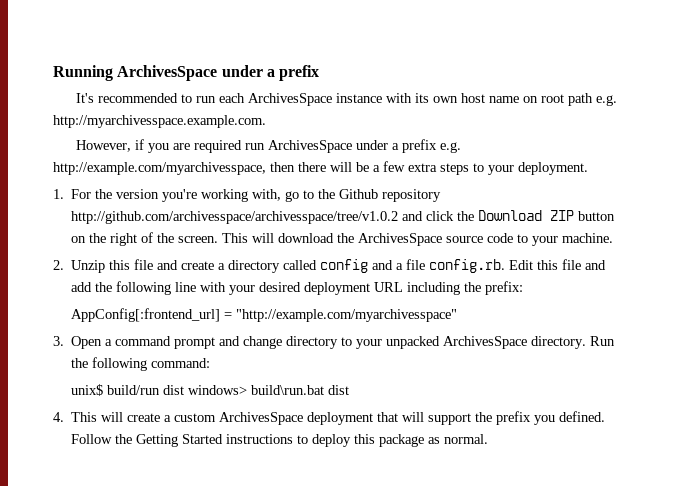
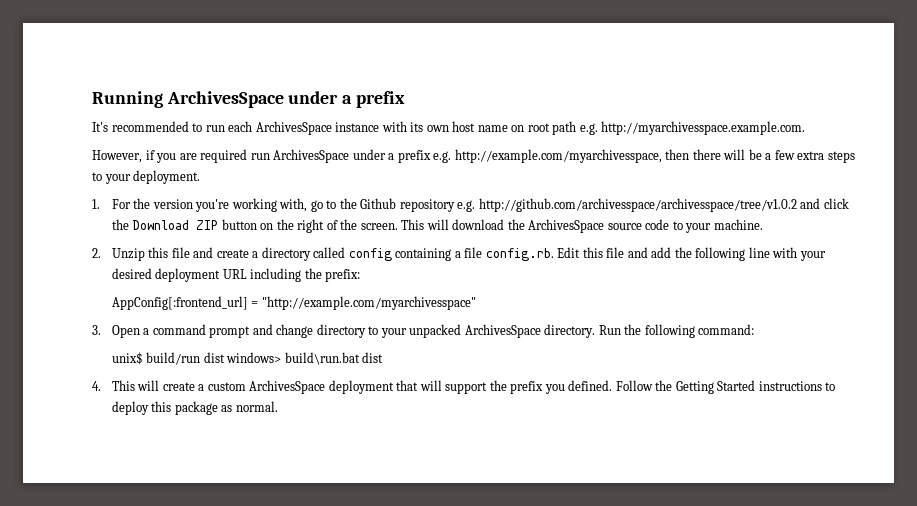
- 1. For the version you're working with, go to the Github repository http://github.com/archivesspace/archivesspace/tree/v1.0.2 and click the Download ZIP button on the right of the screen.
+ 1. For the version you're working with, go to the Github repository e.g. http://github.com/archivesspace/archivesspace/tree/v1.0.2 and click the Download ZIP button on the right of the screen.
- 2. Unzip this file and create a directory called config and a file config.rb. Edit this file and add the following line with your desired deployment URL including the prefix:
+ 2. Unzip this file and create a directory called config containing a file config.rb. Edit this file and add the following line with your desired deployment URL including the prefix:

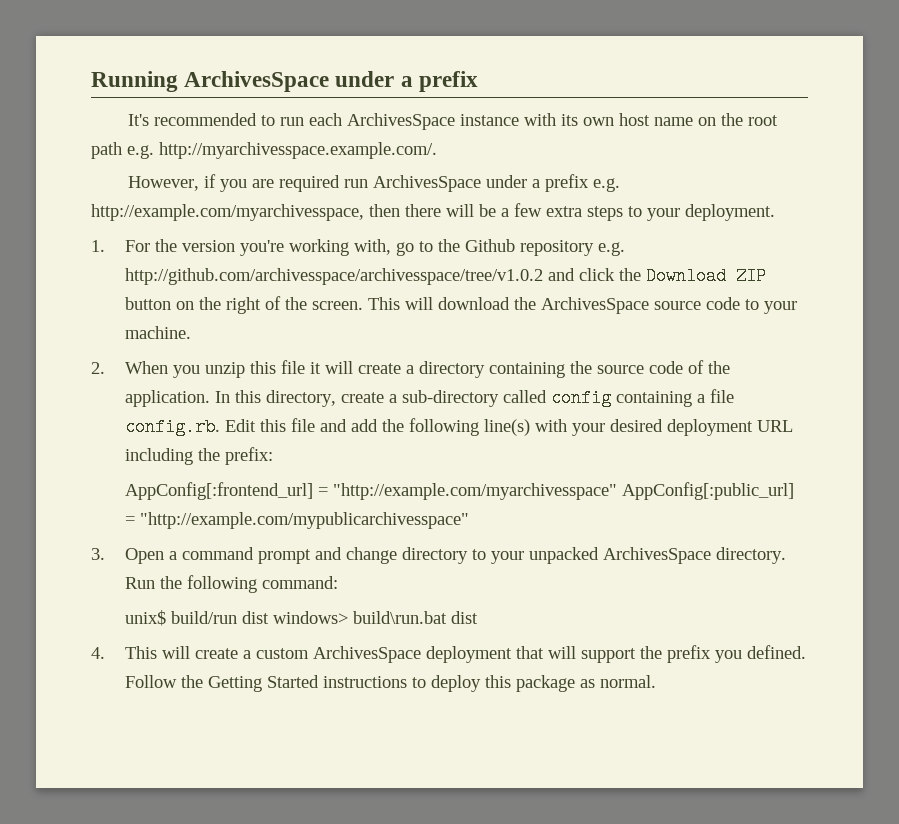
- It's recommended to run each ArchivesSpace instance with its own host name on root path e.g. http://myarchivesspace.example.com.
+ It's recommended to run each ArchivesSpace instance with its own host name on the root path e.g. http://myarchivesspace.example.com/.
- 2. Unzip this file and create a directory called config containing a file config.rb. Edit this file and add the following line with your desired deployment URL including the prefix:
+ 2. When you unzip this file it will create a directory containing the source code of the application. In this directory, create a sub-directory called config containing a file config.rb. Edit this file and add the following line(s) with your desired deployment URL including the prefix:
- AppConfig[:frontend_url] = "http://example.com/myarchivesspace"
+ AppConfig[:frontend_url] = "http://example.com/myarchivesspace" AppConfig[:public_url] = "http://example.com/mypublicarchivesspace"

